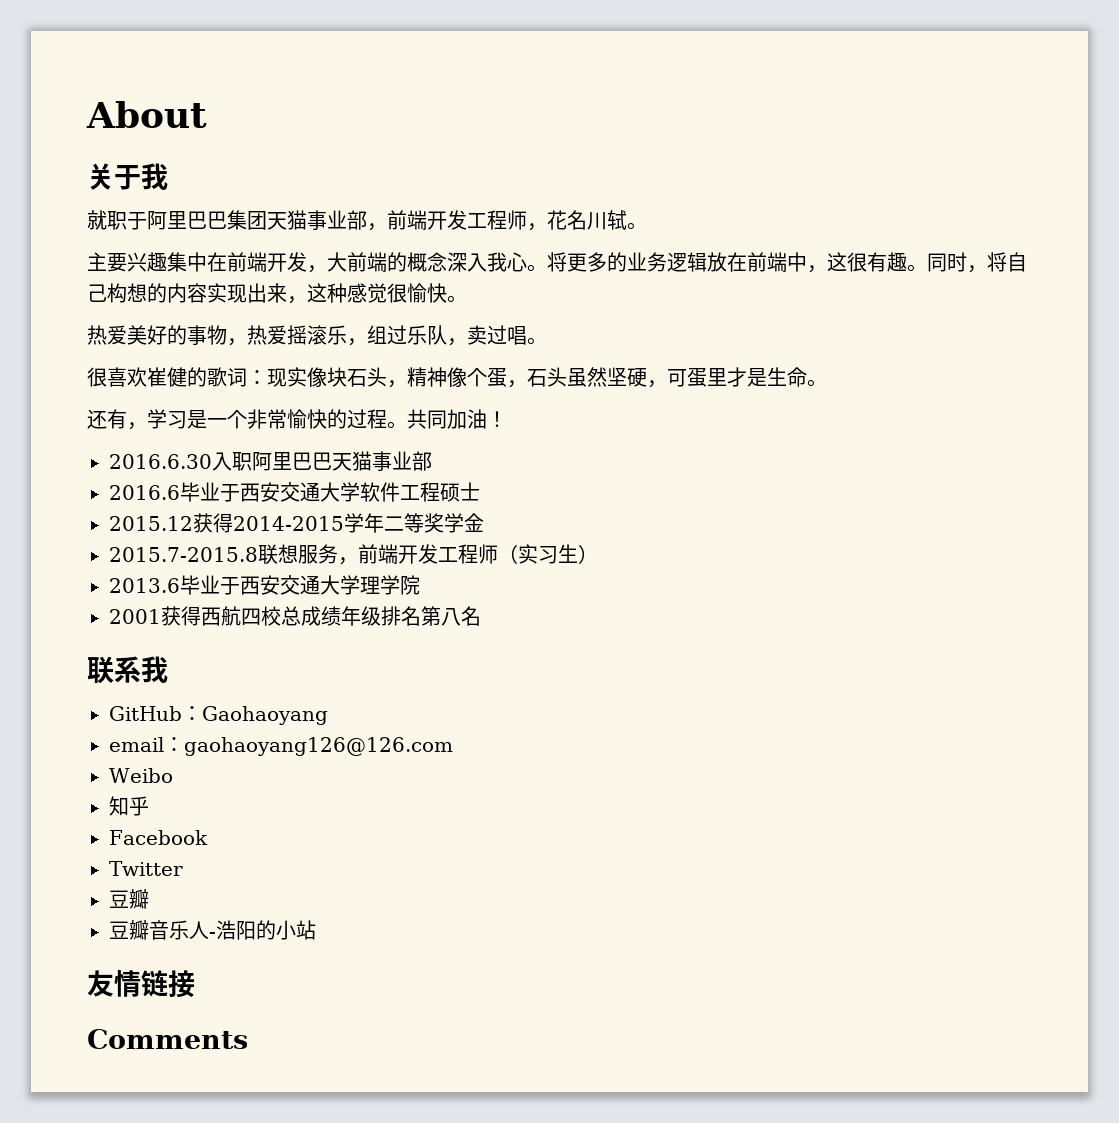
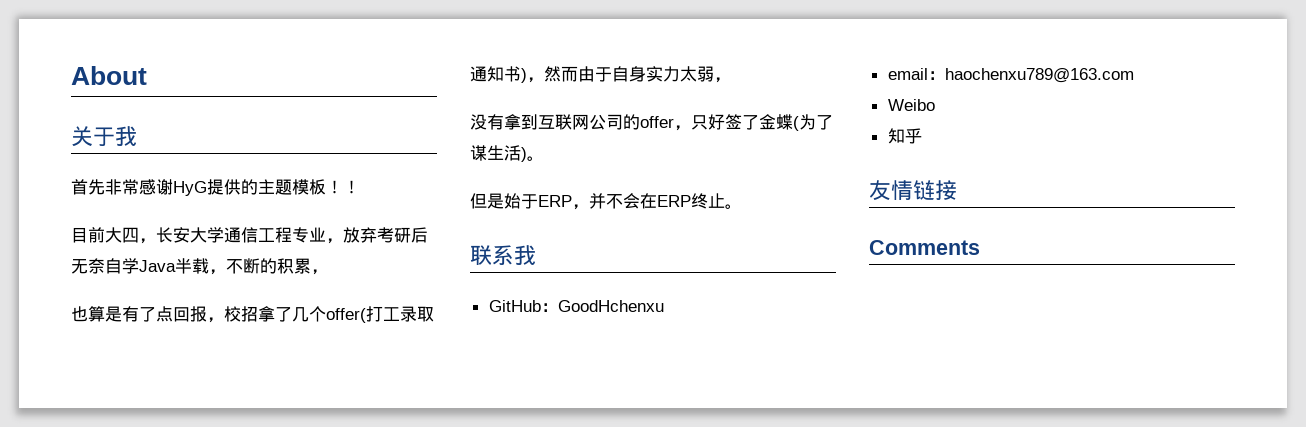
- 就职于阿里巴巴集团天猫事业部，前端开发工程师，花名川轼。
- 主要兴趣集中在前端开发，大前端的概念深入我心。将更多的业务逻辑放在前端中，这很有趣。同时，将自己构想的内容实现出来，这种感觉很愉快。
- 热爱美好的事物，热爱摇滚乐，组过乐队，卖过唱。
- 很喜欢崔健的歌词：现实像块石头，精神像个蛋，石头虽然坚硬，可蛋里才是生命。
- 还有，学习是一个非常愉快的过程。共同加油！
- 2016.6.30入职阿里巴巴天猫事业部
- 2016.6毕业于西安交通大学软件工程硕士
- 2015.12获得2014-2015学年二等奖学金
- 2015.7-2015.8联想服务，前端开发工程师（实习生）
- 2013.6毕业于西安交通大学理学院
- 2001获得西航四校总成绩年级排名第八名
+ 首先非常感谢HyG提供的主题模板！！
+ 目前大四，长安大学通信工程专业，放弃考研后无奈自学Java半载，不断的积累，
+ 也算是有了点回报，校招拿了几个offer(打工录取通知书)，然而由于自身实力太弱，
+ 没有拿到互联网公司的offer，只好签了金蝶(为了谋生活)。
+ 但是始于ERP，并不会在ERP终止。
- GitHub：Gaohaoyang
+ GitHub：GoodHchenxu
- email：gaohaoyang126@126.com
+ email：haochenxu789@163.com
- Facebook
- Twitter
- 豆瓣
- 豆瓣音乐人-浩阳的小站

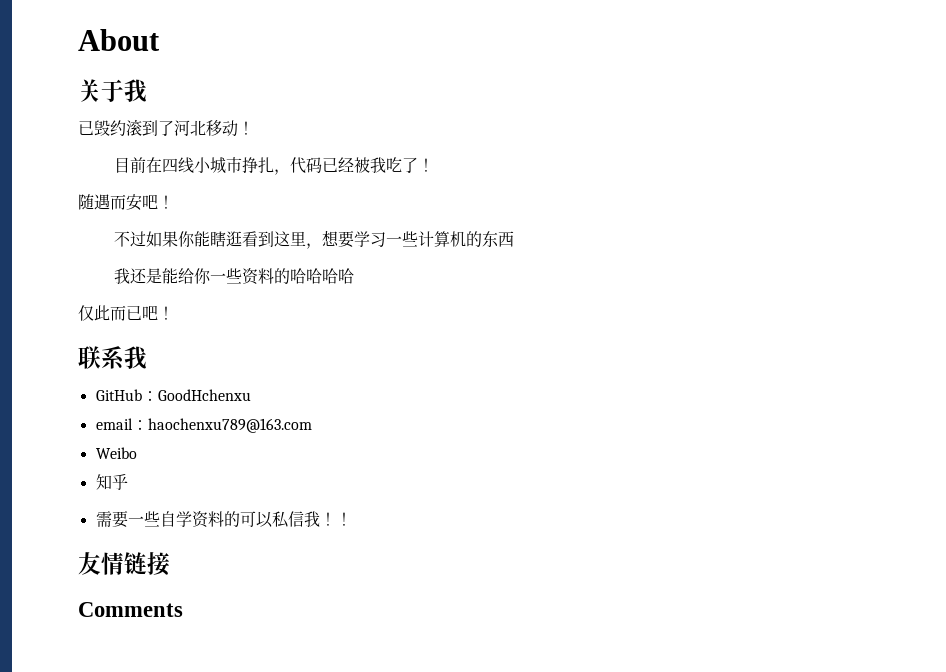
- 首先非常感谢HyG提供的主题模板！！
- 目前大四，长安大学通信工程专业，放弃考研后无奈自学Java半载，不断的积累，
- 也算是有了点回报，校招拿了几个offer(打工录取通知书)，然而由于自身实力太弱，
- 没有拿到互联网公司的offer，只好签了金蝶(为了谋生活)。
- 但是始于ERP，并不会在ERP终止。
+ 已毁约滚到了河北移动！
+ 目前在四线小城市挣扎，代码已经被我吃了！
+ 随遇而安吧！
+ 不过如果你能瞎逛看到这里，想要学习一些计算机的东西
+ 我还是能给你一些资料的哈哈哈哈
+ 仅此而已吧！
+ 需要一些自学资料的可以私信我！！

